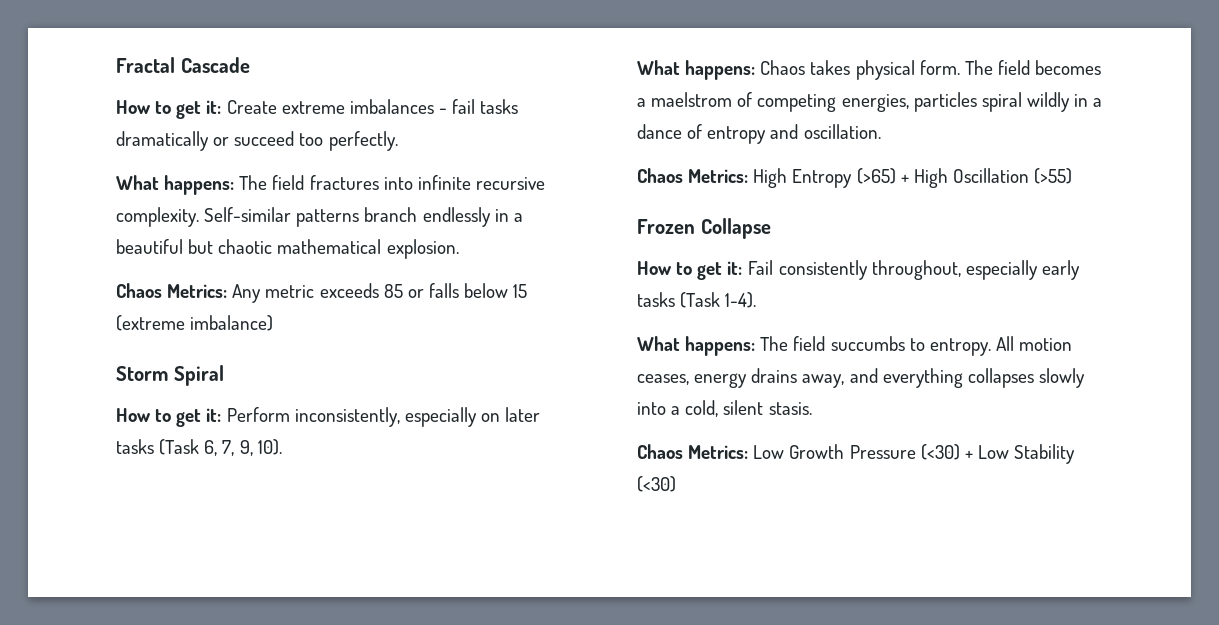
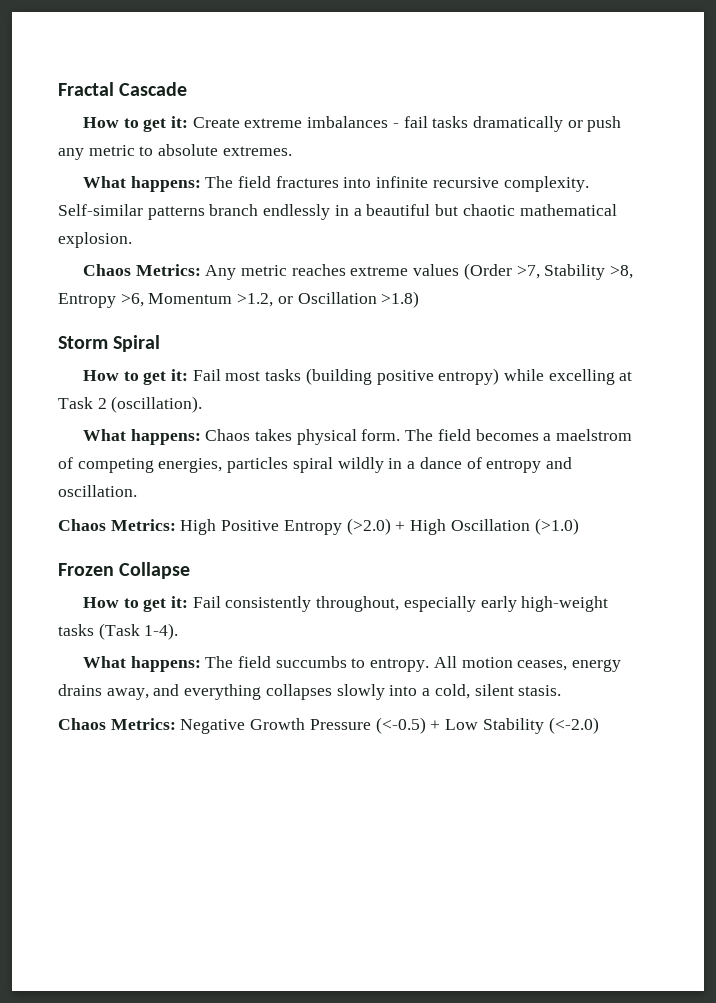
- How to get it: Create extreme imbalances - fail tasks dramatically or succeed too perfectly.
+ How to get it: Create extreme imbalances - fail tasks dramatically or push any metric to absolute extremes.
- Chaos Metrics: Any metric exceeds 85 or falls below 15 (extreme imbalance)
+ Chaos Metrics: Any metric reaches extreme values (Order >7, Stability >8, Entropy >6, Momentum >1.2, or Oscillation >1.8)
- How to get it: Perform inconsistently, especially on later tasks (Task 6, 7, 9, 10).
+ How to get it: Fail most tasks (building positive entropy) while excelling at Task 2 (oscillation).
- Chaos Metrics: High Entropy (>65) + High Oscillation (>55)
+ Chaos Metrics: High Positive Entropy (>2.0) + High Oscillation (>1.0)
- How to get it: Fail consistently throughout, especially early tasks (Task 1-4).
+ How to get it: Fail consistently throughout, especially early high-weight tasks (Task 1-4).
- Chaos Metrics: Low Growth Pressure (<30) + Low Stability (<30)
+ Chaos Metrics: Negative Growth Pressure (<-0.5) + Low Stability (<-2.0)

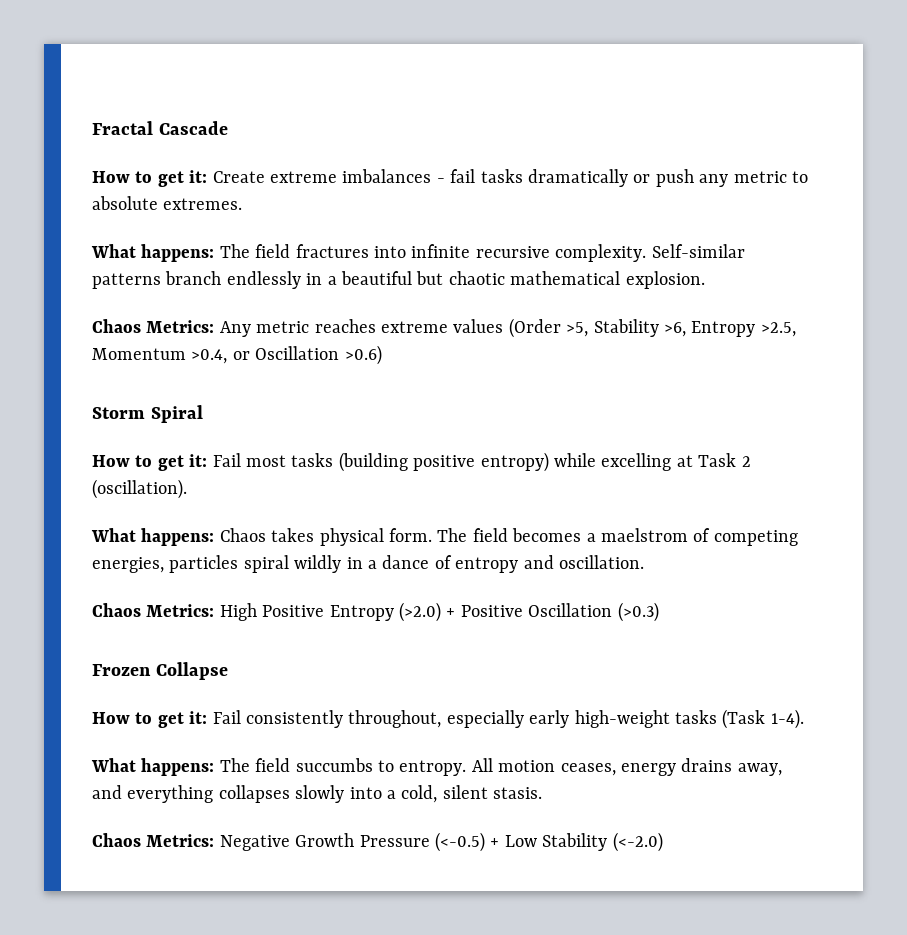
- Chaos Metrics: Any metric reaches extreme values (Order >7, Stability >8, Entropy >6, Momentum >1.2, or Oscillation >1.8)
+ Chaos Metrics: Any metric reaches extreme values (Order >5, Stability >6, Entropy >2.5, Momentum >0.4, or Oscillation >0.6)
- Chaos Metrics: High Positive Entropy (>2.0) + High Oscillation (>1.0)
+ Chaos Metrics: High Positive Entropy (>2.0) + Positive Oscillation (>0.3)

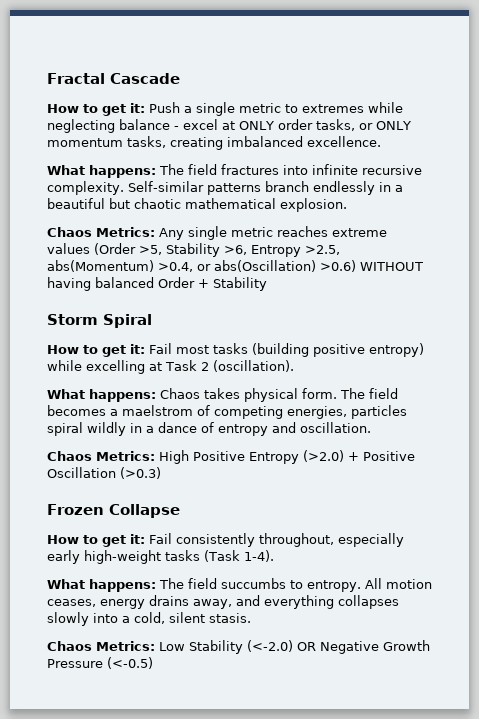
- How to get it: Create extreme imbalances - fail tasks dramatically or push any metric to absolute extremes.
+ How to get it: Push a single metric to extremes while neglecting balance - excel at ONLY order tasks, or ONLY momentum tasks, creating imbalanced excellence.
- Chaos Metrics: Any metric reaches extreme values (Order >5, Stability >6, Entropy >2.5, Momentum >0.4, or Oscillation >0.6)
+ Chaos Metrics: Any single metric reaches extreme values (Order >5, Stability >6, Entropy >2.5, abs(Momentum) >0.4, or abs(Oscillation) >0.6) WITHOUT having balanced Order + Stability
- Chaos Metrics: Negative Growth Pressure (<-0.5) + Low Stability (<-2.0)
+ Chaos Metrics: Low Stability (<-2.0) OR Negative Growth Pressure (<-0.5)

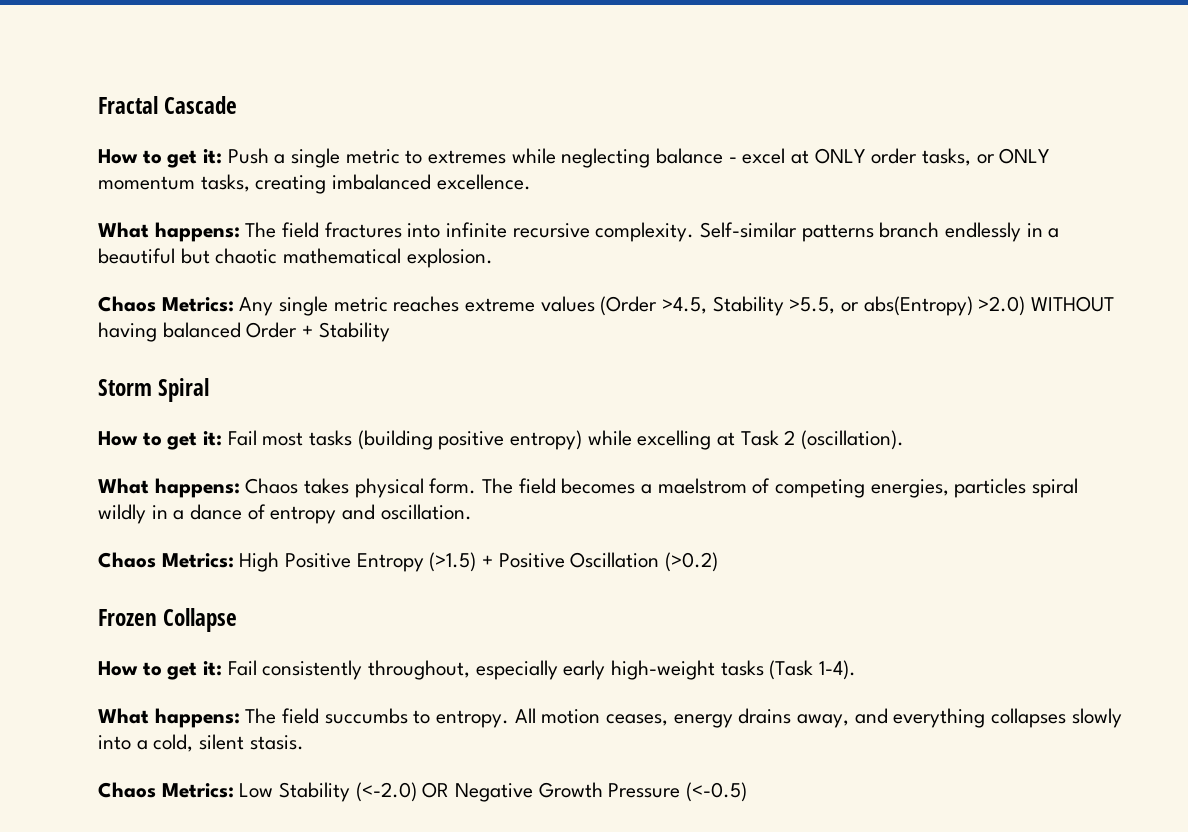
- Chaos Metrics: Any single metric reaches extreme values (Order >5, Stability >6, Entropy >2.5, abs(Momentum) >0.4, or abs(Oscillation) >0.6) WITHOUT having balanced Order + Stability
+ Chaos Metrics: Any single metric reaches extreme values (Order >4.5, Stability >5.5, or abs(Entropy) >2.0) WITHOUT having balanced Order + Stability
- Chaos Metrics: High Positive Entropy (>2.0) + Positive Oscillation (>0.3)
+ Chaos Metrics: High Positive Entropy (>1.5) + Positive Oscillation (>0.2)

